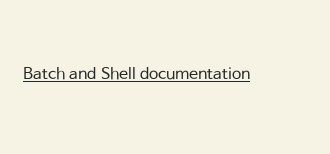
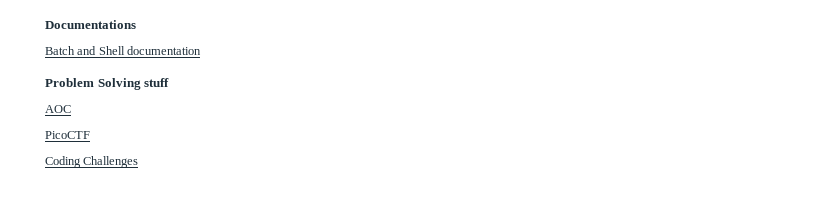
+ Documentations
+ Problem Solving stuff
+ AOC
+ PicoCTF
+ Coding Challenges

